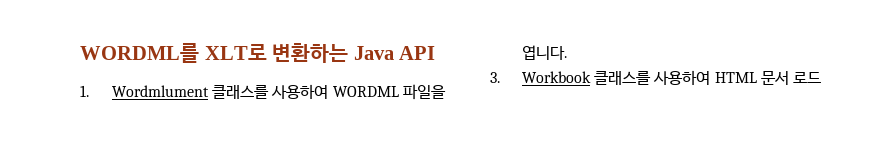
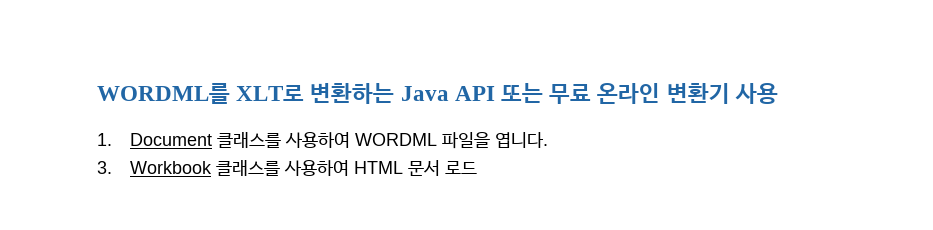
- WORDML를 XLT로 변환하는 Java API
+ WORDML를 XLT로 변환하는 Java API 또는 무료 온라인 변환기 사용
- 1. Wordmlument 클래스를 사용하여 WORDML 파일을 엽니다.
+ 1. Document 클래스를 사용하여 WORDML 파일을 엽니다.

